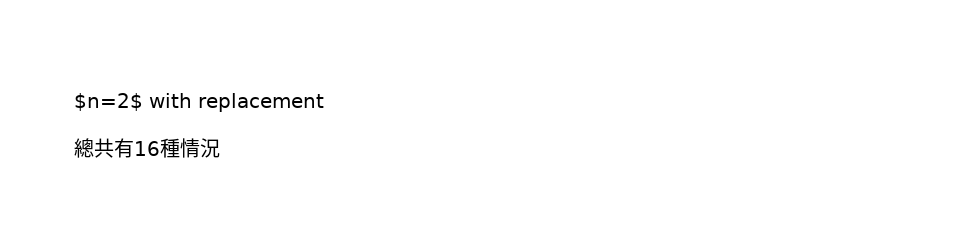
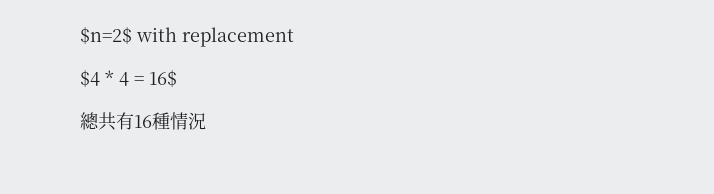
+ $4 * 4 = 16$

